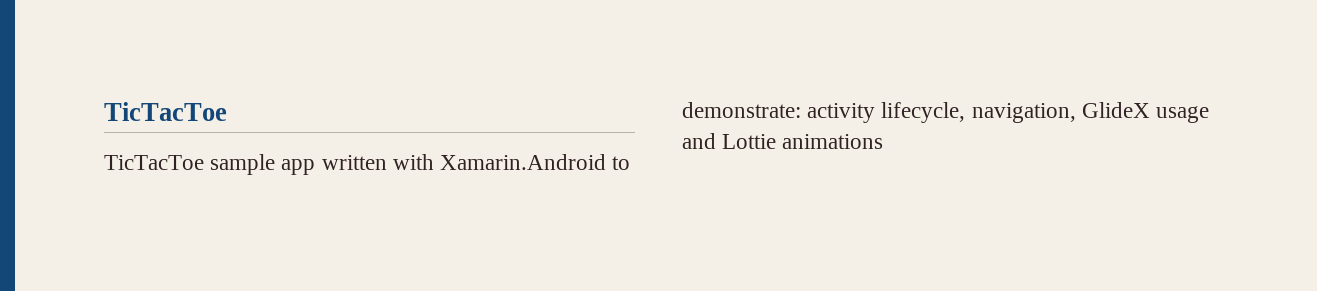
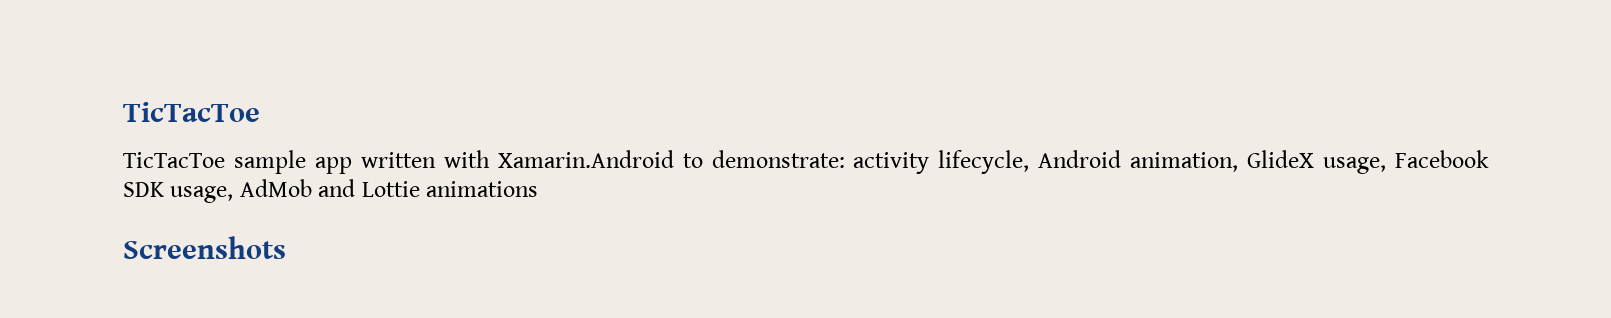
- TicTacToe sample app written with Xamarin.Android to demonstrate: activity lifecycle, navigation, GlideX usage and Lottie animations
+ TicTacToe sample app written with Xamarin.Android to demonstrate: activity lifecycle, Android animation, GlideX usage, Facebook SDK usage, AdMob and Lottie animations
+ Screenshots

